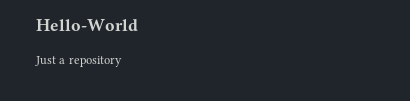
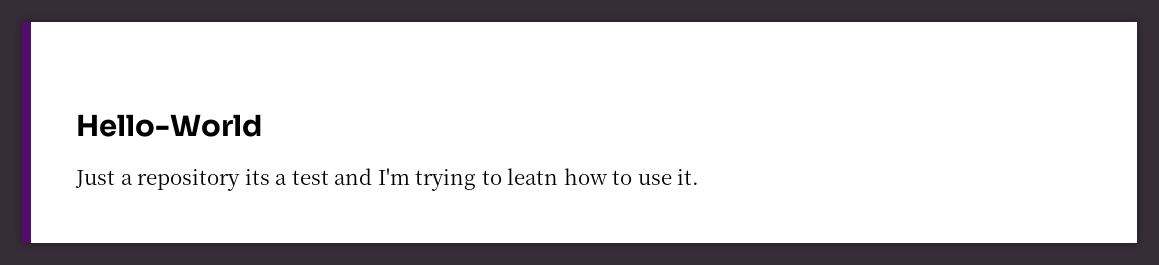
- Just a repository
+ Just a repository its a test and I'm trying to leatn how to use it.

